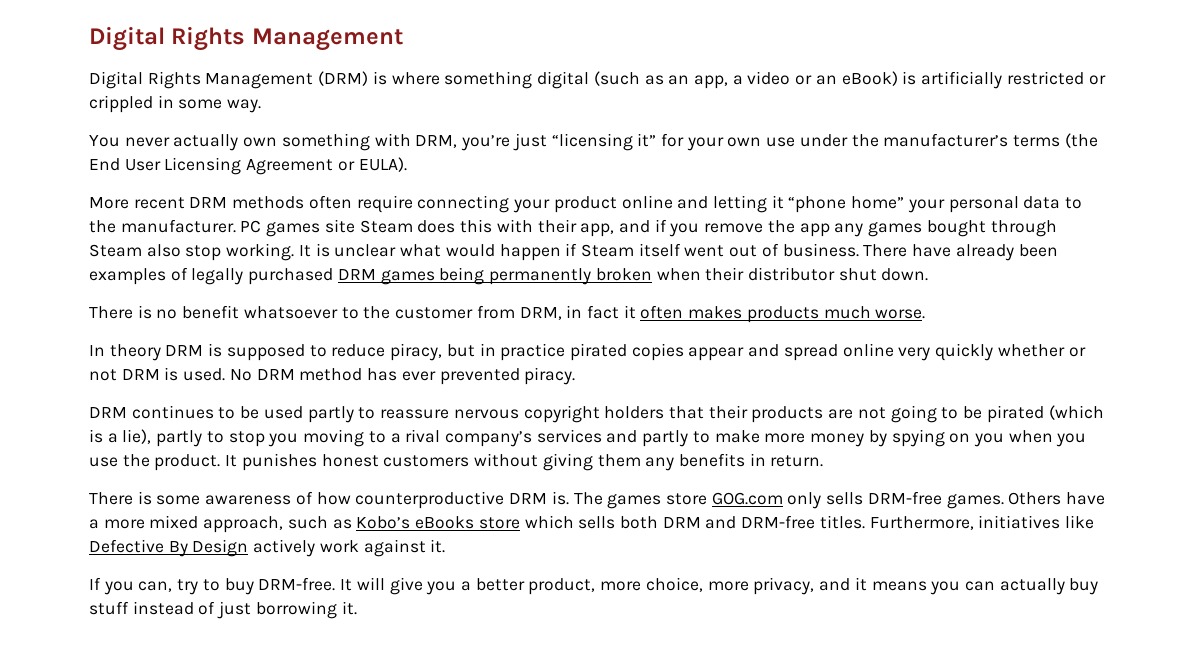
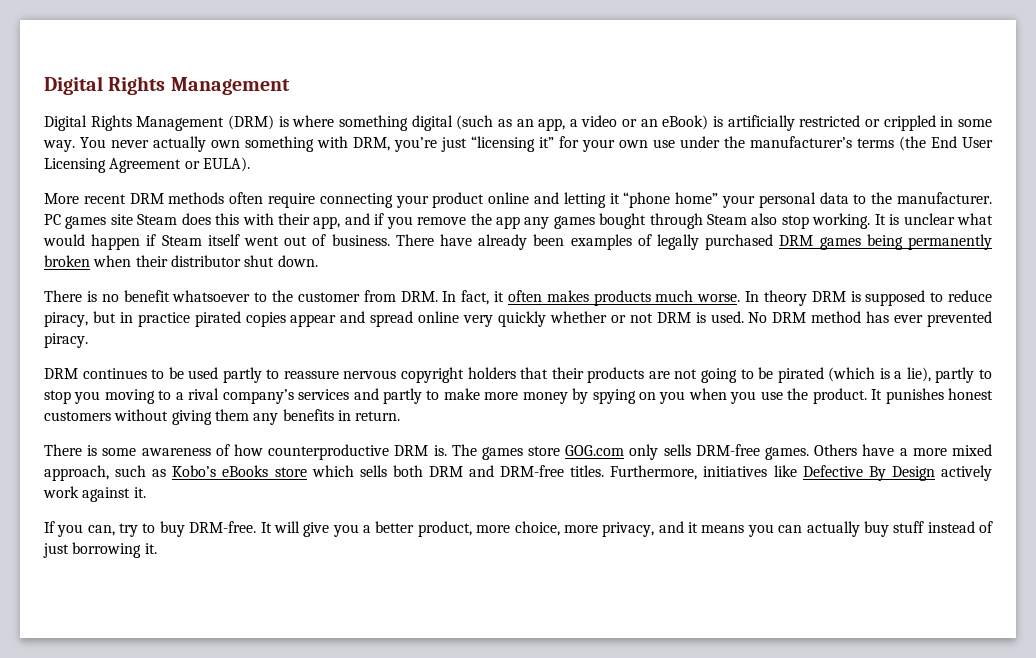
- Digital Rights Management (DRM) is where something digital (such as an app, a video or an eBook) is artificially restricted or crippled in some way.
- You never actually own something with DRM, you’re just “licensing it” for your own use under the manufacturer’s terms (the End User Licensing Agreement or EULA).
+ Digital Rights Management (DRM) is where something digital (such as an app, a video or an eBook) is artificially restricted or crippled in some way. You never actually own something with DRM, you’re just “licensing it” for your own use under the manufacturer’s terms (the End User Licensing Agreement or EULA).
- There is no benefit whatsoever to the customer from DRM, in fact it often makes products much worse.
- In theory DRM is supposed to reduce piracy, but in practice pirated copies appear and spread online very quickly whether or not DRM is used.
+ There is no benefit whatsoever to the customer from DRM. In fact, it often makes products much worse. In theory DRM is supposed to reduce piracy, but in practice pirated copies appear and spread online very quickly whether or not DRM is used.

